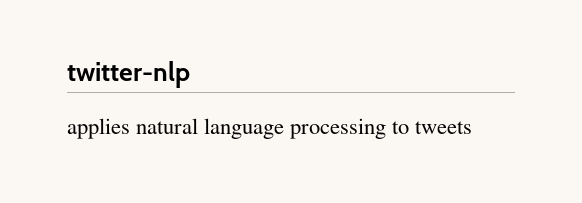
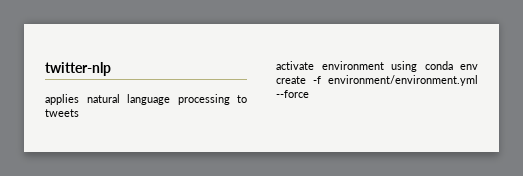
+ activate environment using conda env create -f environment/environment.yml --force

